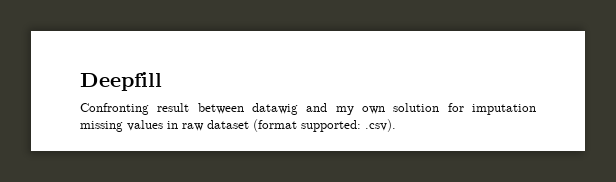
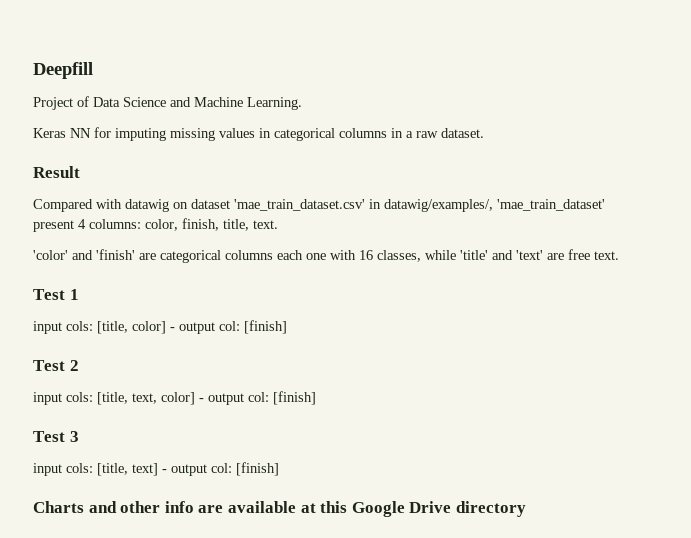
- Confronting result between datawig and my own solution for imputation missing values in raw dataset (format supported: .csv).
+ Project of Data Science and Machine Learning.
+ Keras NN for imputing missing values in categorical columns in a raw dataset.
+ Result
+ Compared with datawig on dataset 'mae_train_dataset.csv' in datawig/examples/, 'mae_train_dataset' present 4 columns: color, finish, title, text.
+ 'color' and 'finish' are categorical columns each one with 16 classes, while 'title' and 'text' are free text.
+ Test 1
+ input cols: [title, color] - output col: [finish]
+ Test 2
+ input cols: [title, text, color] - output col: [finish]
+ Test 3
+ input cols: [title, text] - output col: [finish]
+ Charts and other info are available at this Google Drive directory

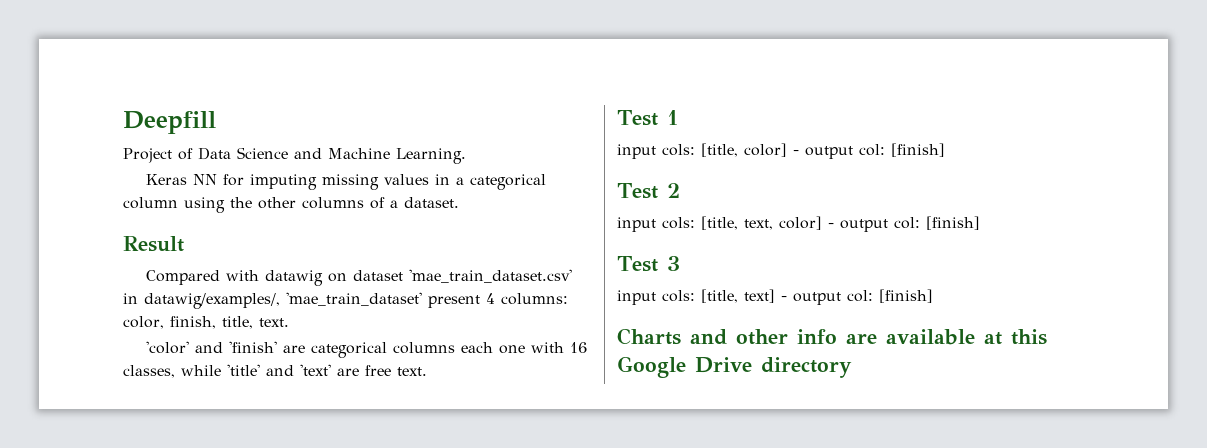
- Keras NN for imputing missing values in categorical columns in a raw dataset.
+ Keras NN for imputing missing values in a categorical column using the other columns of a dataset.

